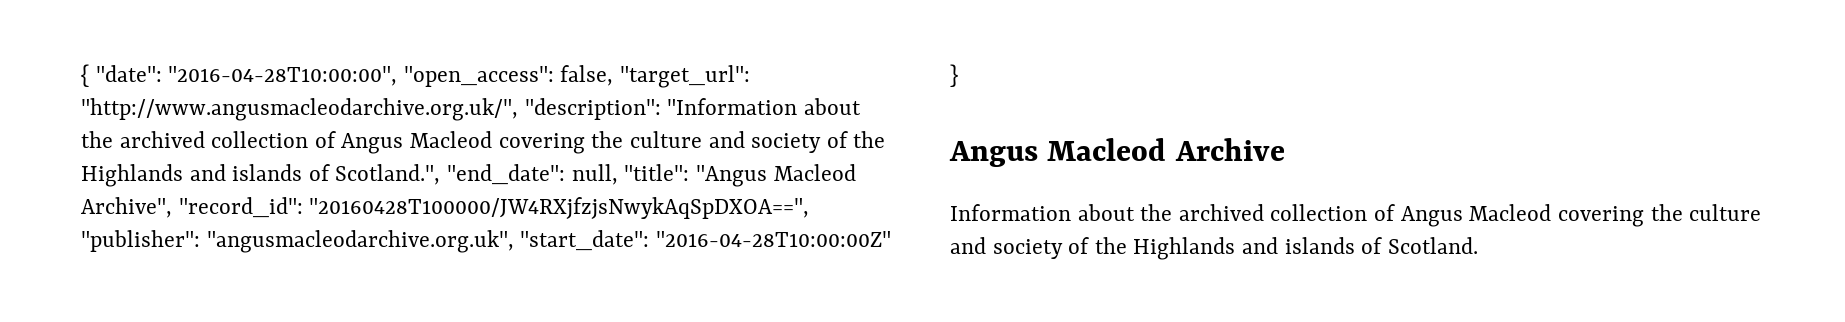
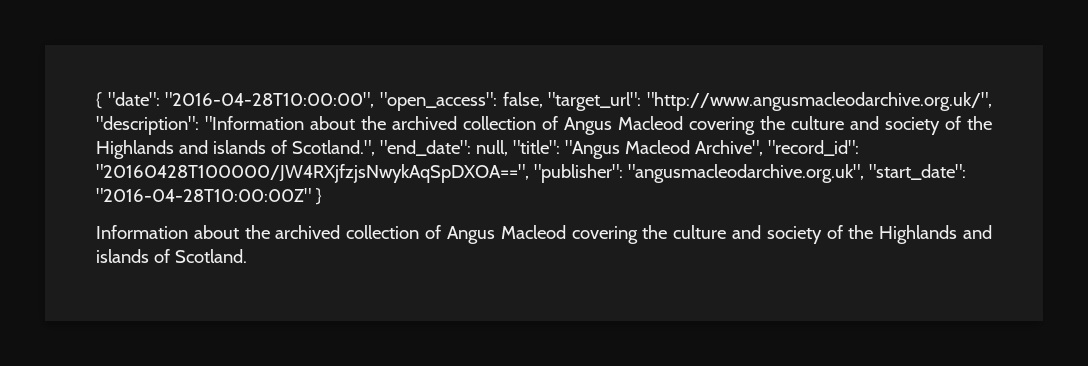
- Angus Macleod Archive

